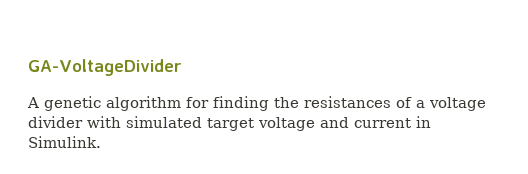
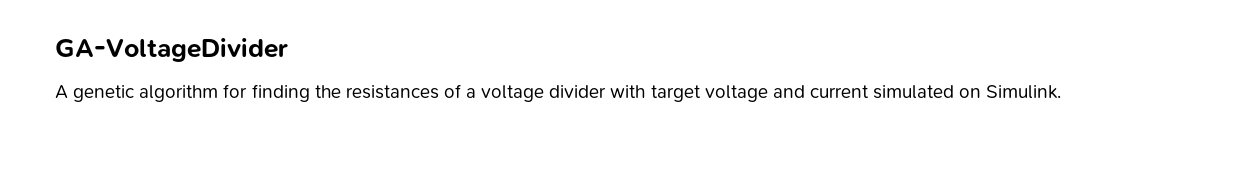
- A genetic algorithm for finding the resistances of a voltage divider with simulated target voltage and current in Simulink.
+ A genetic algorithm for finding the resistances of a voltage divider with target voltage and current simulated on Simulink.

